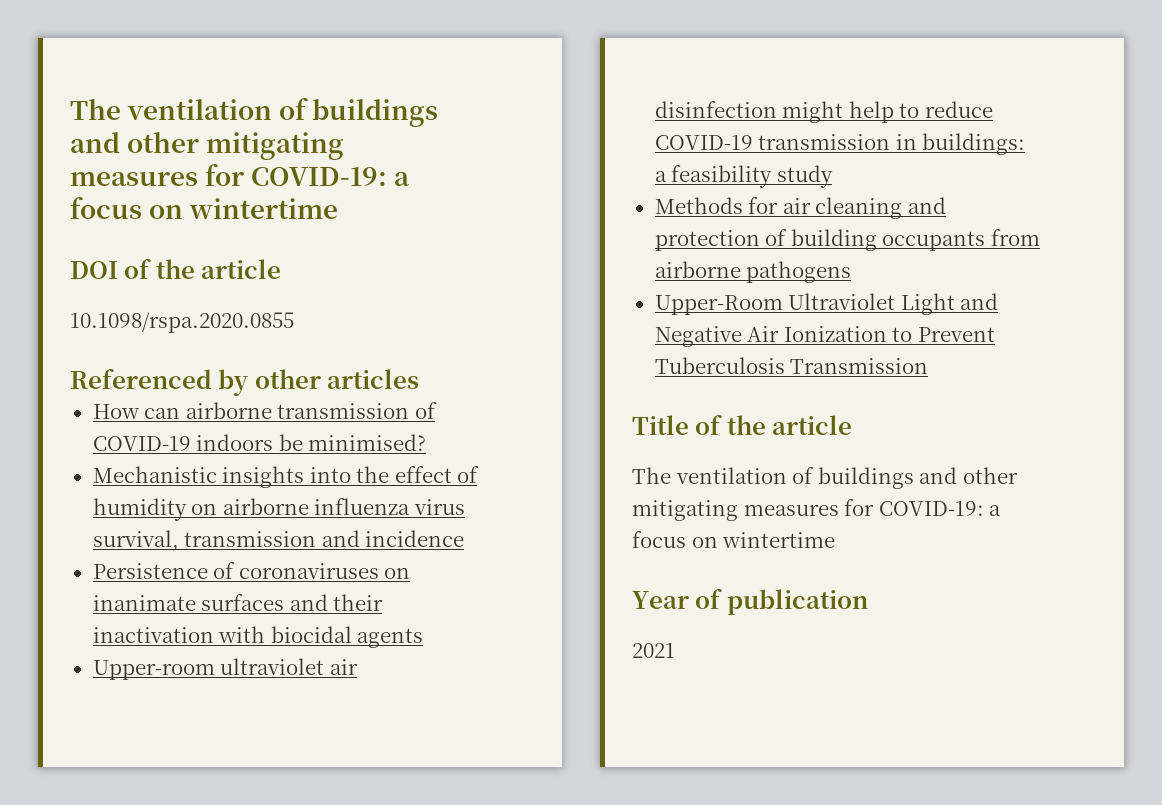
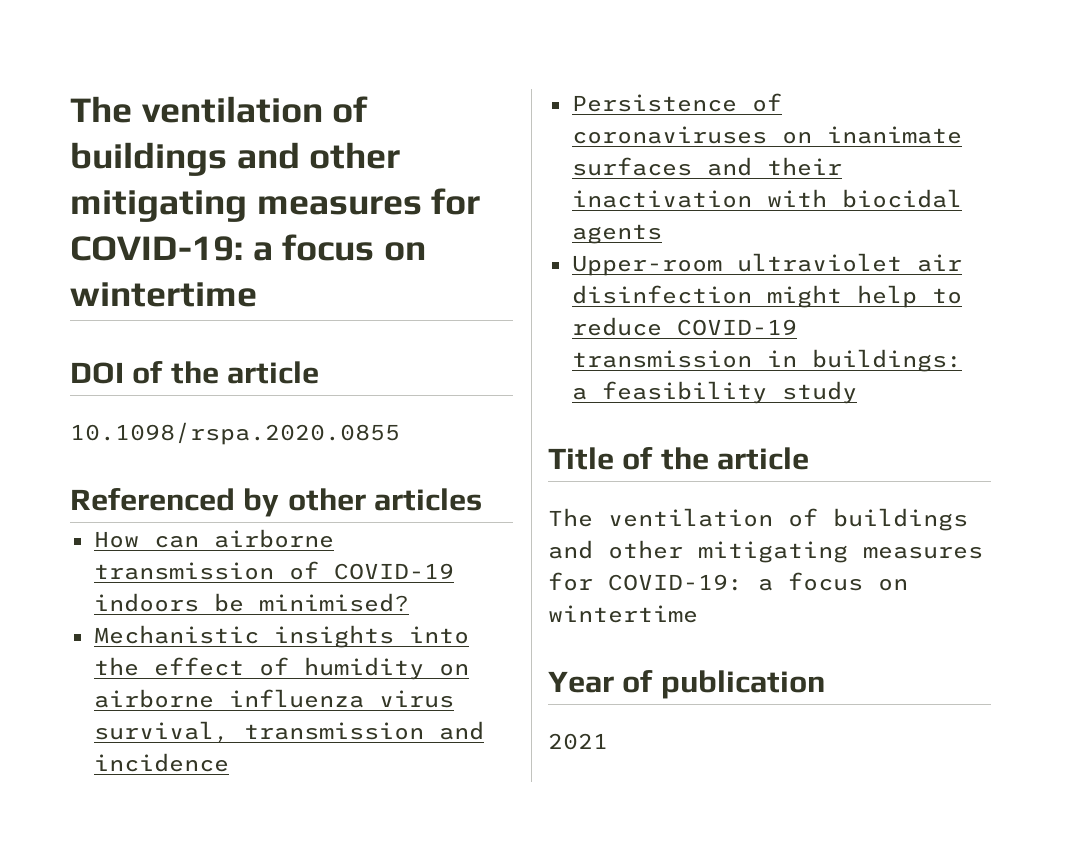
- Methods for air cleaning and protection of building occupants from airborne pathogens
- Upper-Room Ultraviolet Light and Negative Air Ionization to Prevent Tuberculosis Transmission

